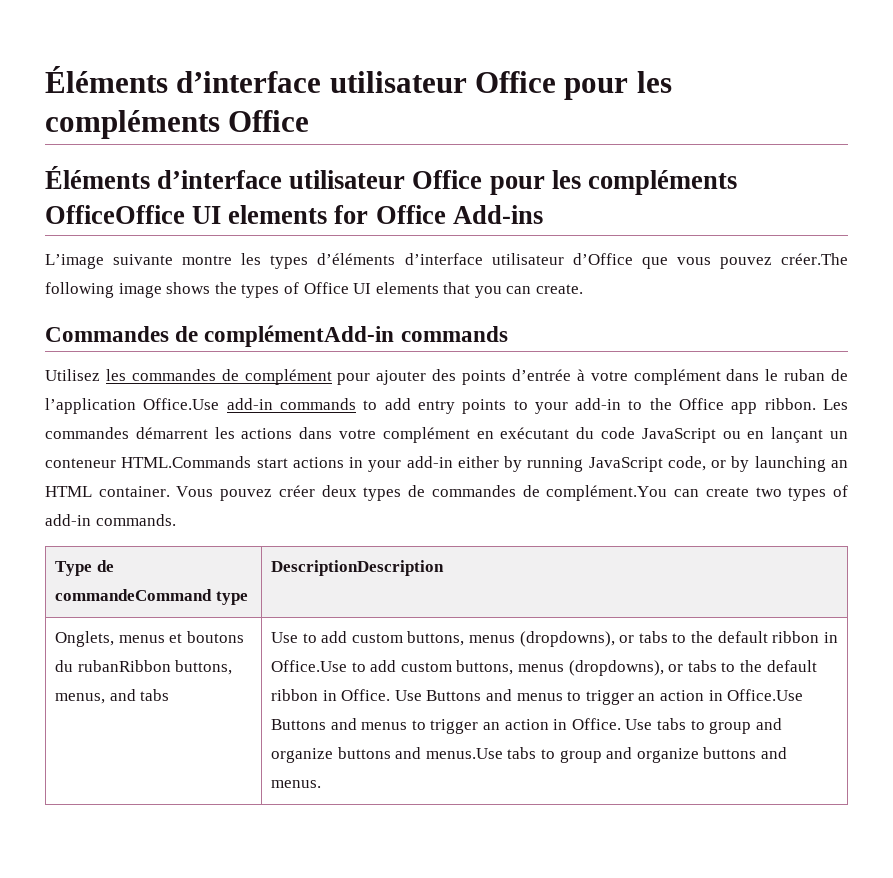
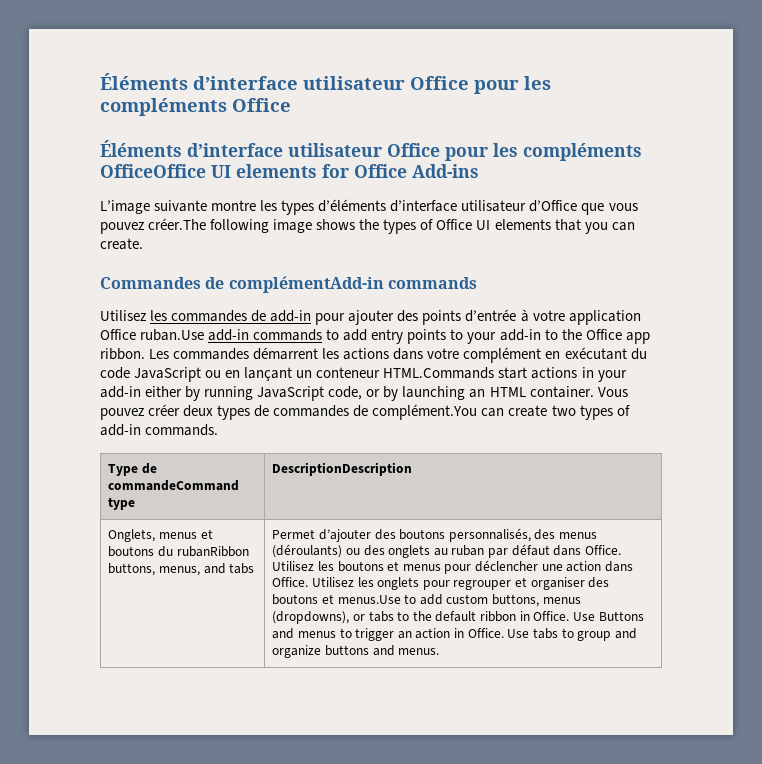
- Utilisez les commandes de complément pour ajouter des points d’entrée à votre complément dans le ruban de l’application Office.Use add-in commands to add entry points to your add-in to the Office app ribbon.
+ Utilisez les commandes de add-in pour ajouter des points d’entrée à votre application Office ruban.Use add-in commands to add entry points to your add-in to the Office app ribbon.
- Use to add custom buttons, menus (dropdowns), or tabs to the default ribbon in Office.Use to add custom buttons, menus (dropdowns), or tabs to the default ribbon in Office.
+ Permet d’ajouter des boutons personnalisés, des menus (déroulants) ou des onglets au ruban par défaut dans Office. Utilisez les boutons et menus pour déclencher une action dans Office. Utilisez les onglets pour regrouper et organiser des boutons et menus.Use to add custom buttons, menus (dropdowns), or tabs to the default ribbon in Office.
- Use Buttons and menus to trigger an action in Office.Use Buttons and menus to trigger an action in Office.
+ Use Buttons and menus to trigger an action in Office.
- Use tabs to group and organize buttons and menus.Use tabs to group and organize buttons and menus.
+ Use tabs to group and organize buttons and menus.

